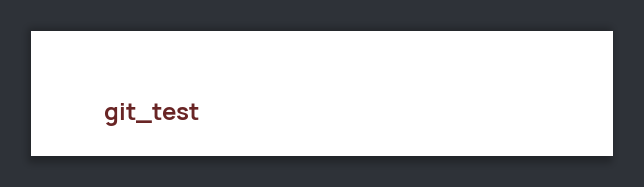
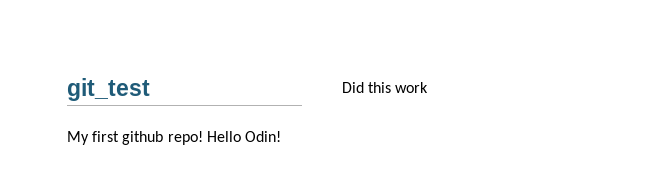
+ My first github repo! Hello Odin! Did this work

